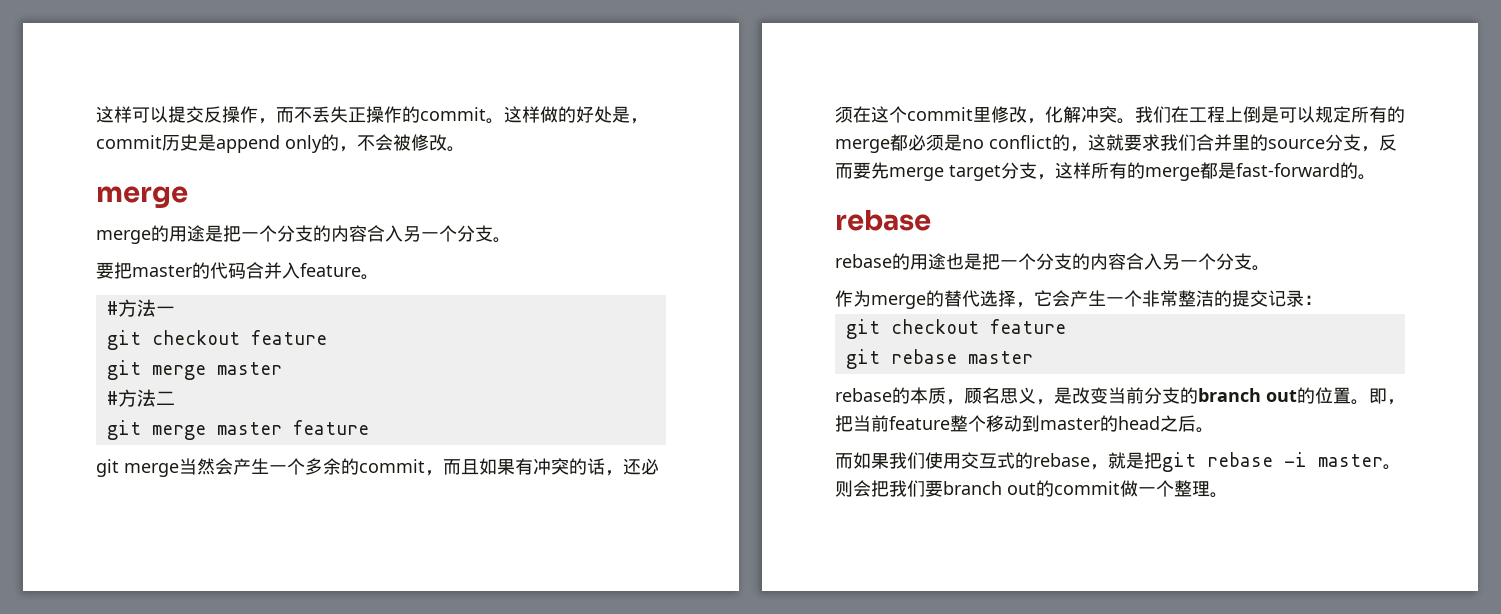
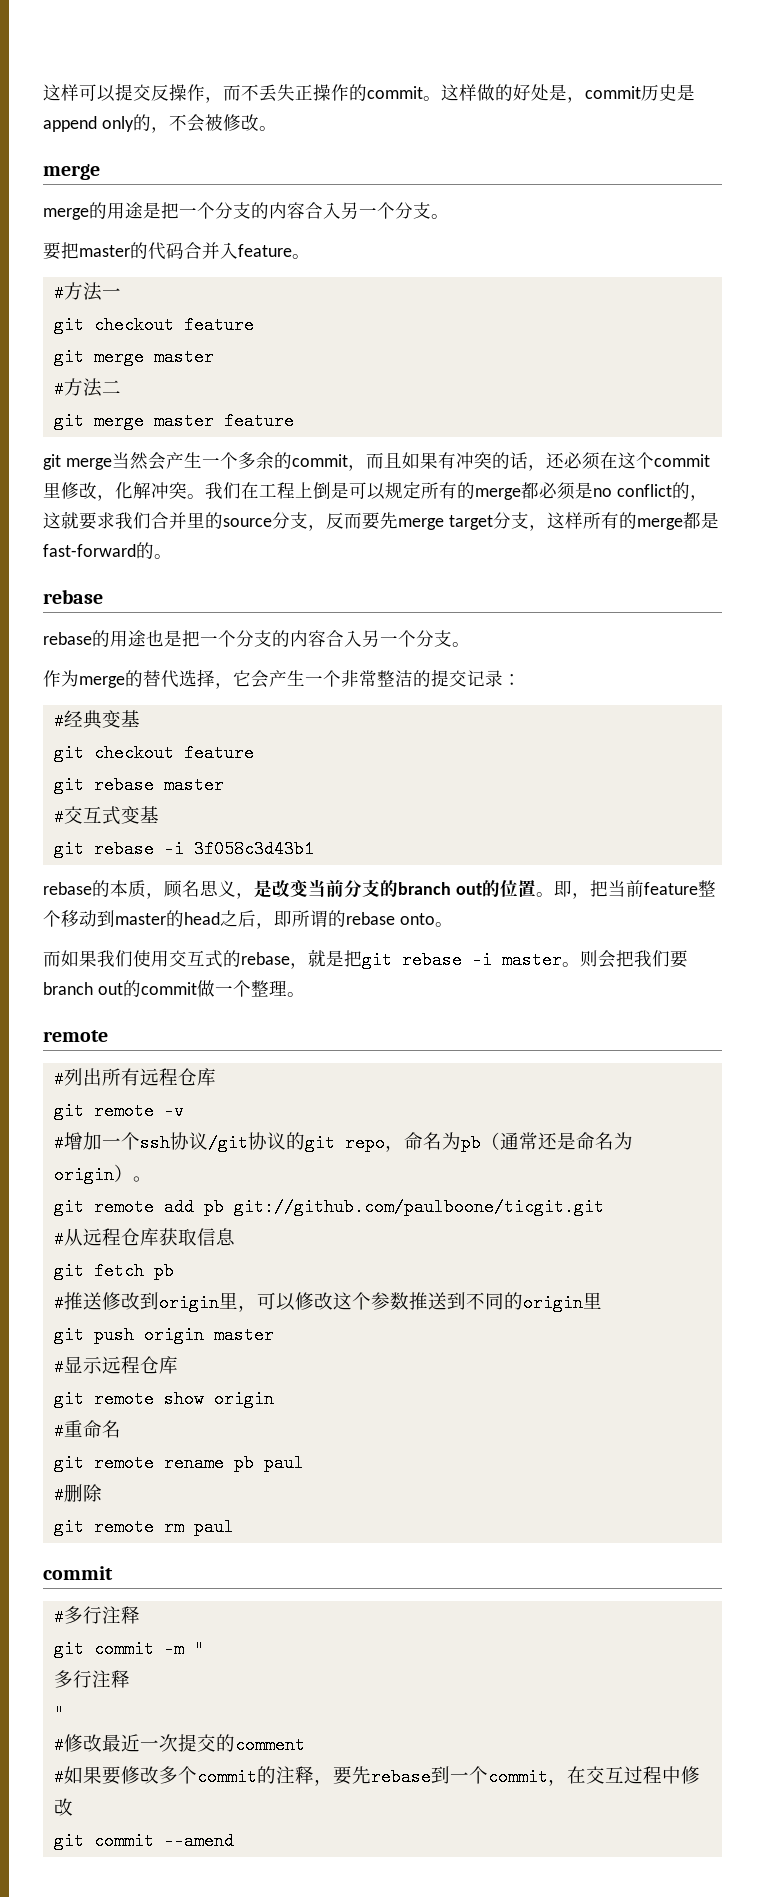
+ #经典变基
+ #交互式变基
+ git rebase -i 3f058c3d43b1
- 即，把当前feature整个移动到master的head之后。
+ 即，把当前feature整个移动到master的head之后，即所谓的rebase onto。
  则会把我们要branch out的commit做一个整理。
+ remote
+ #列出所有远程仓库
+ git remote -v
+ #增加一个ssh协议/git协议的git repo，命名为pb（通常还是命名为origin）。
+ git remote add pb git://github.com/paulboone/ticgit.git
+ #从远程仓库获取信息
+ git fetch pb
+ #推送修改到origin里，可以修改这个参数推送到不同的origin里
+ git push origin master
+ #显示远程仓库
+ git remote show origin
+ #重命名
+ git remote rename pb paul
+ #删除
+ git remote rm paul
+ commit
+ #多行注释
+ git commit -m "
+ 多行注释
+ "
+ #修改最近一次提交的comment
+ #如果要修改多个commit的注释，要先rebase到一个commit，在交互过程中修改
+ git commit --amend

